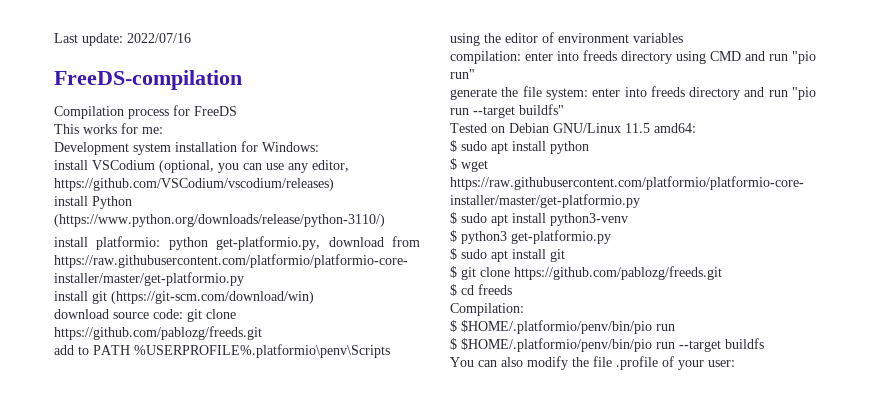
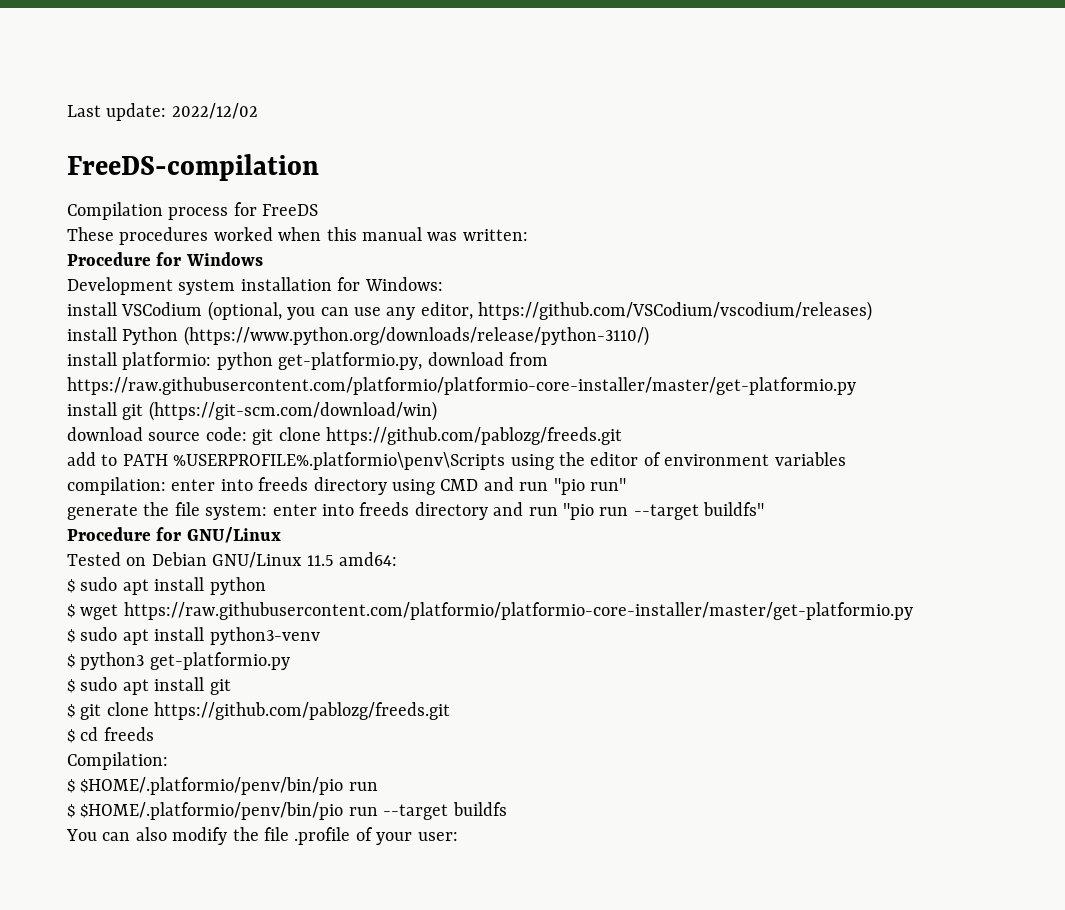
- Last update: 2022/07/16
+ Last update: 2022/12/02
- This works for me:
+ These procedures worked when this manual was written:
+ Procedure for Windows
+ Procedure for GNU/Linux

